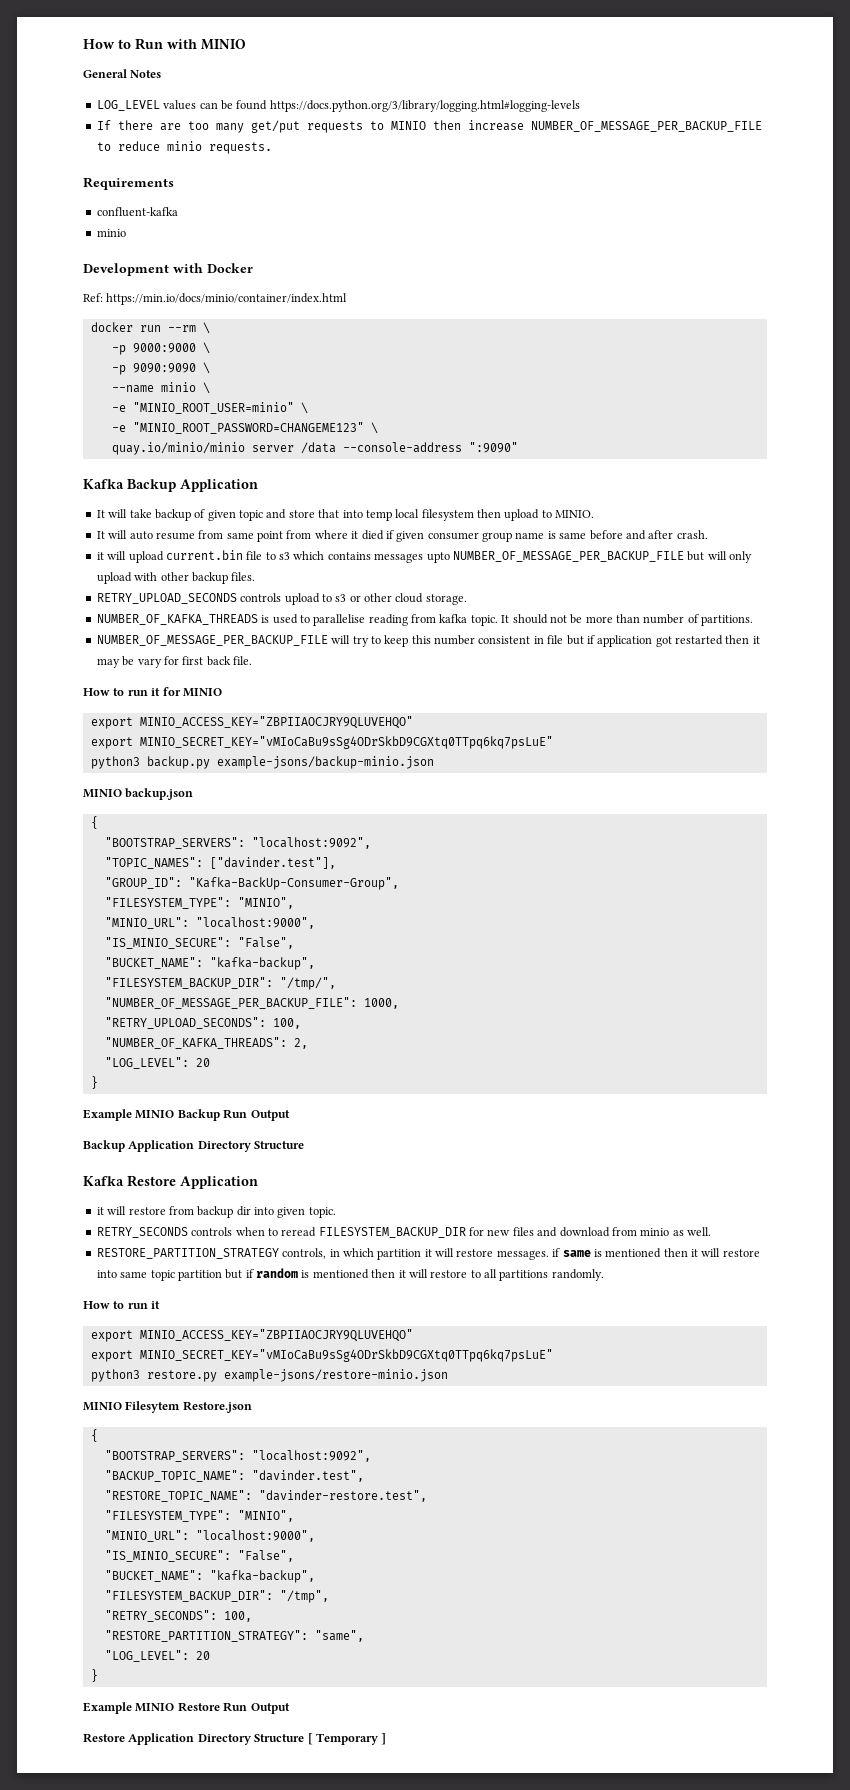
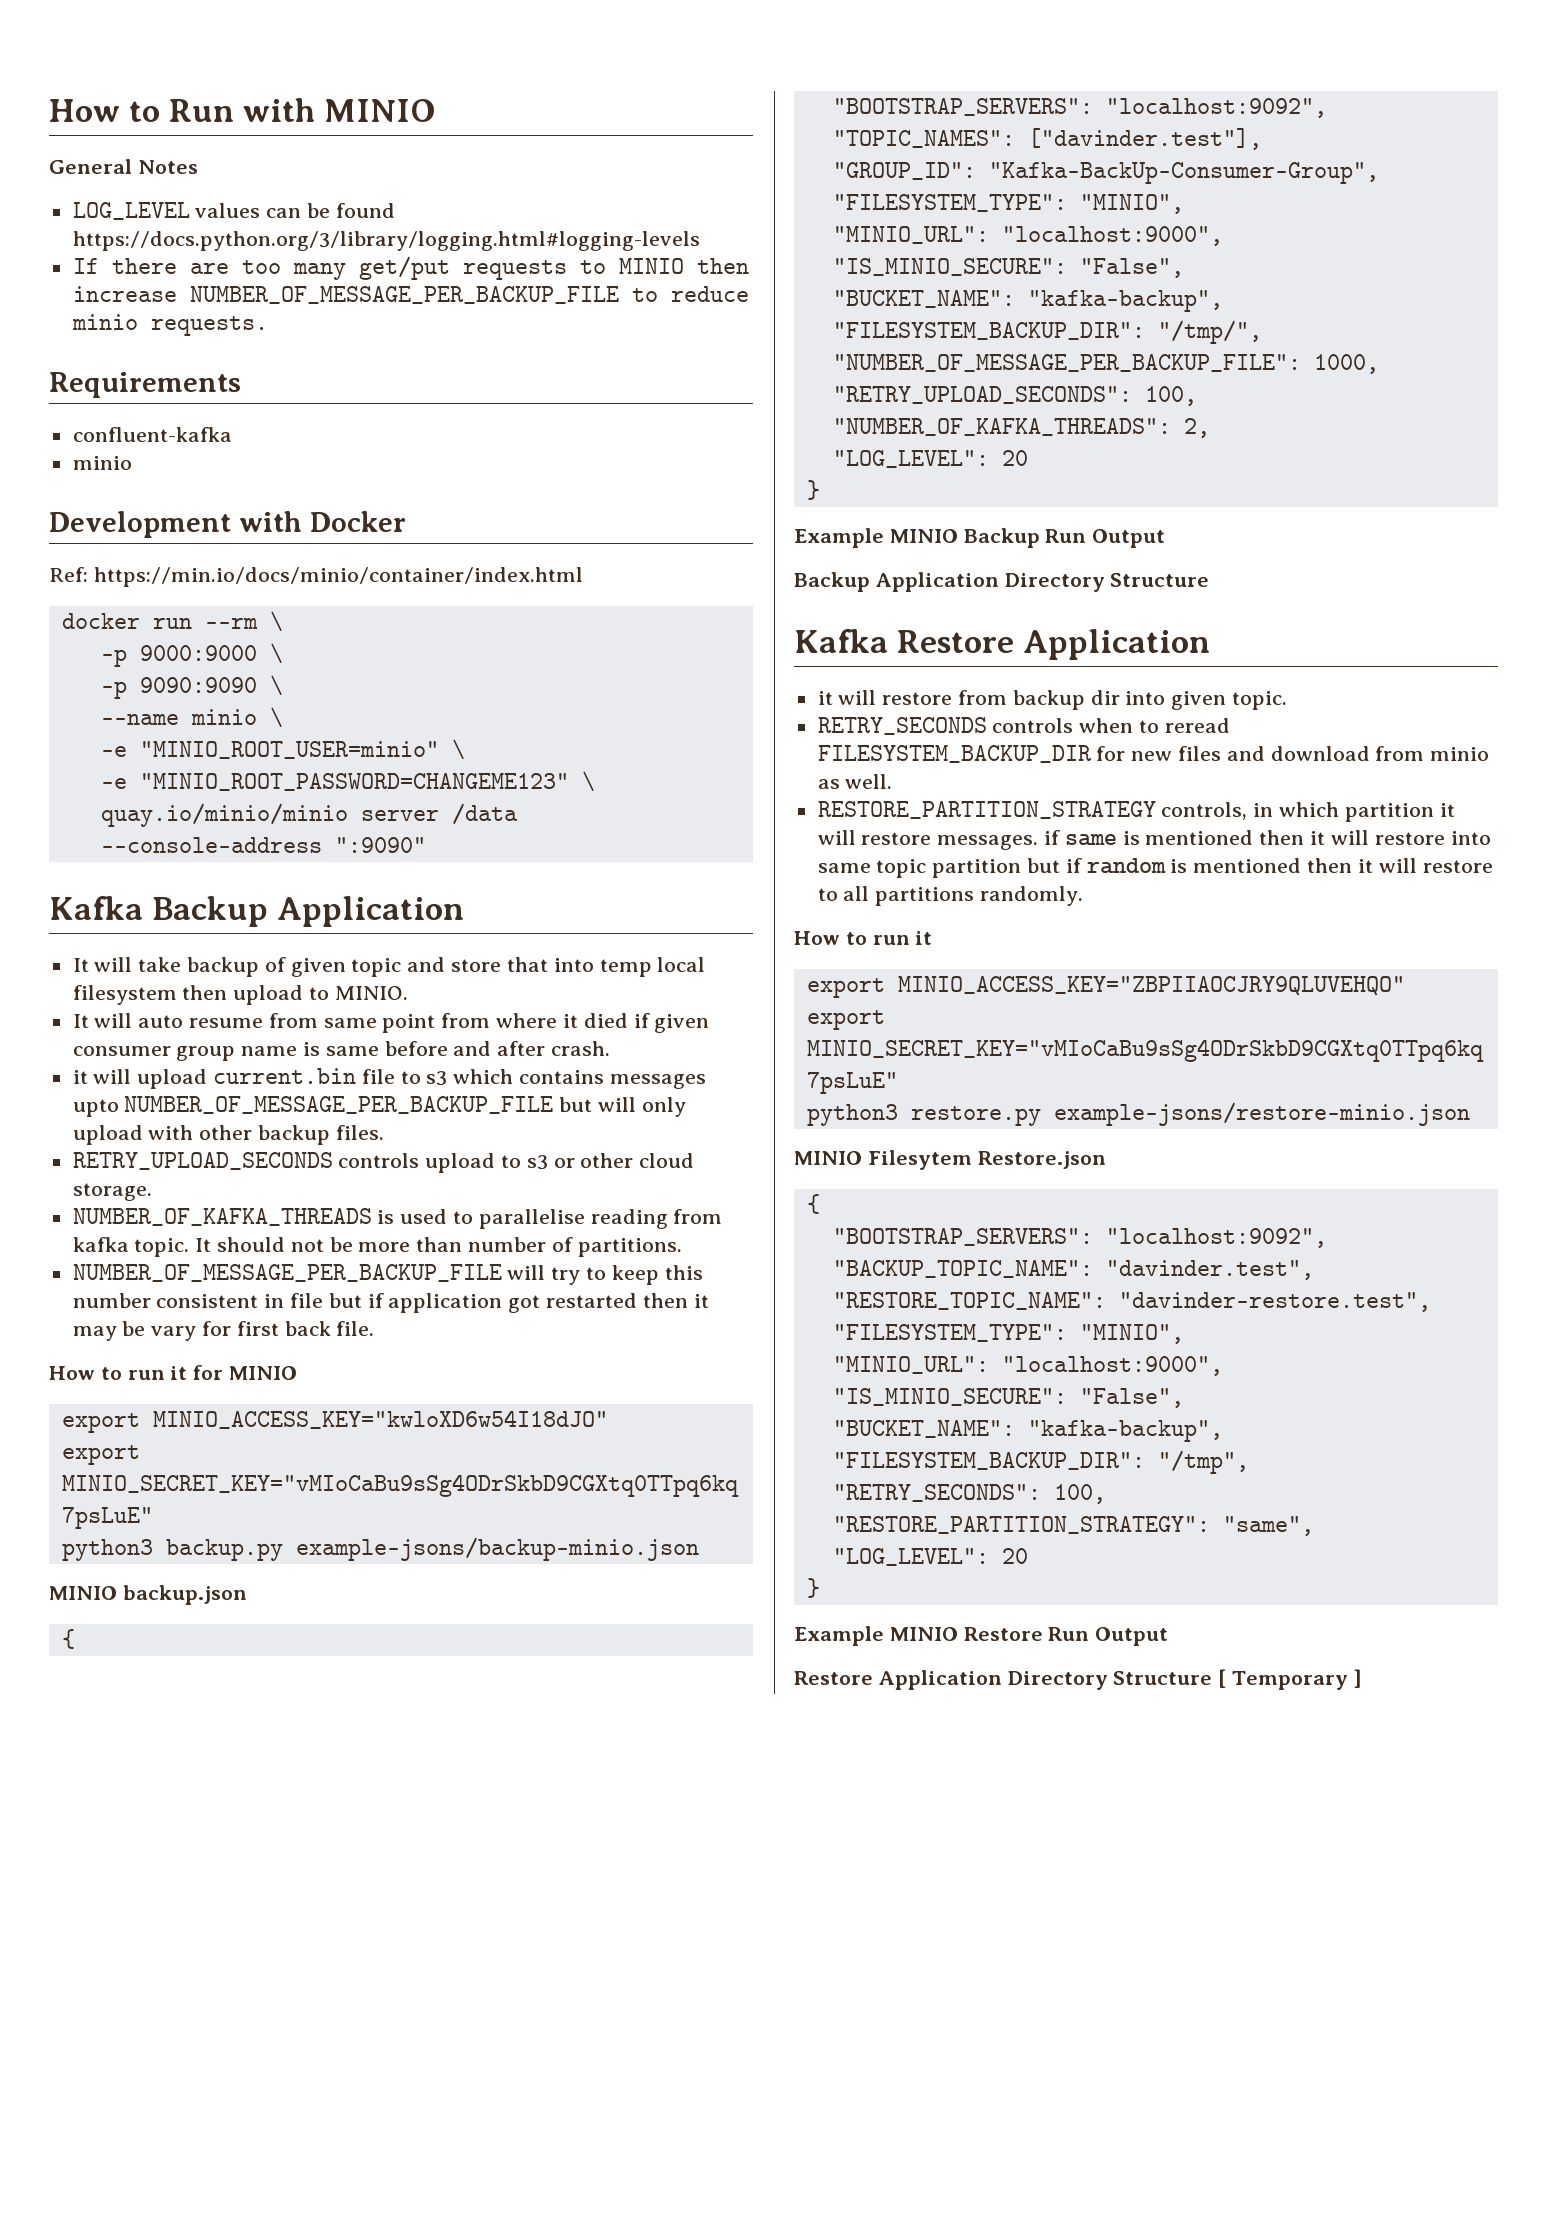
  How to run it for MINIO
- export MINIO_ACCESS_KEY="ZBPIIAOCJRY9QLUVEHQO"
+ export MINIO_ACCESS_KEY="kwloXD6w54I18dJO"

